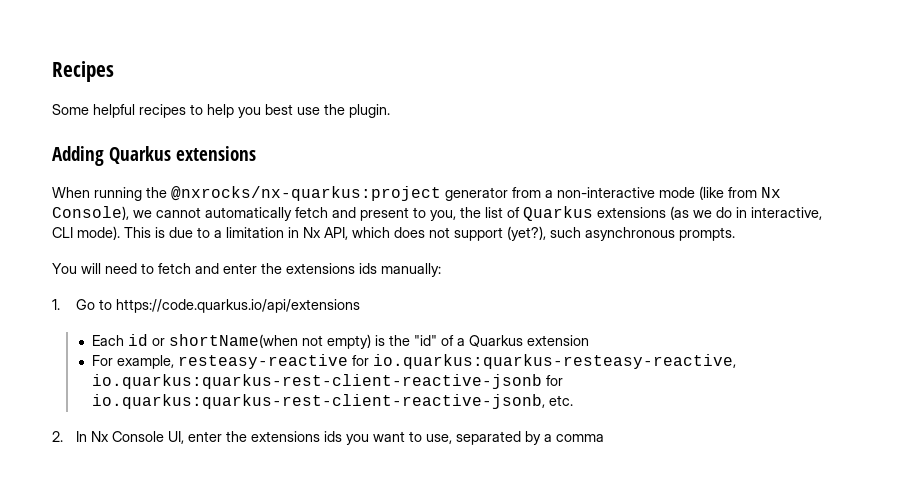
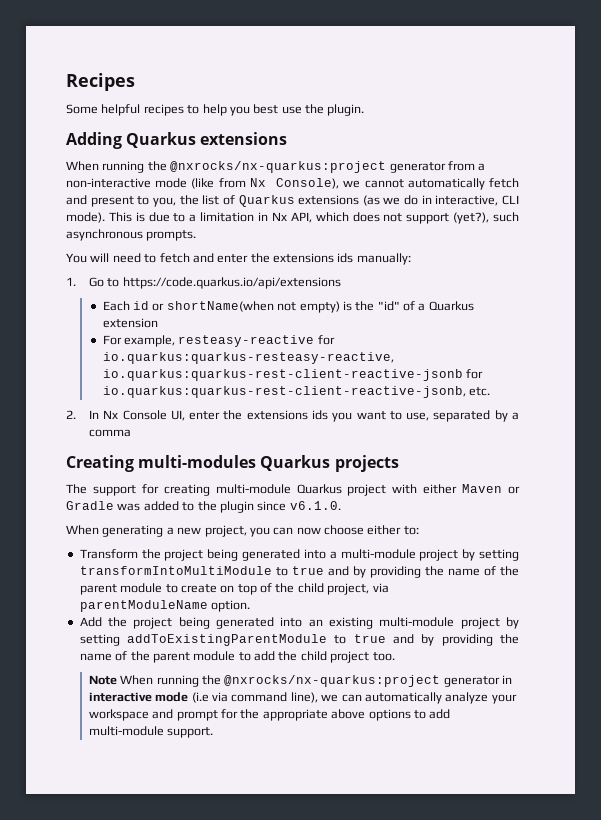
+ Creating multi-modules Quarkus projects
+ The support for creating multi-module Quarkus project with either Maven or Gradle was added to the plugin since v6.1.0.
+ When generating a new project, you can now choose either to:
+ Transform the project being generated into a multi-module project by setting transformIntoMultiModule to true and by providing the name of the parent module to create on top of the child project, via parentModuleName option.
+ Add the project being generated into an existing multi-module project by setting addToExistingParentModule to true and by providing the name of the parent module to add the child project too.
+ Note When running the @nxrocks/nx-quarkus:project generator in interactive mode (i.e via command line), we can automatically analyze your workspace and prompt for the appropriate above options to add multi-module support.

